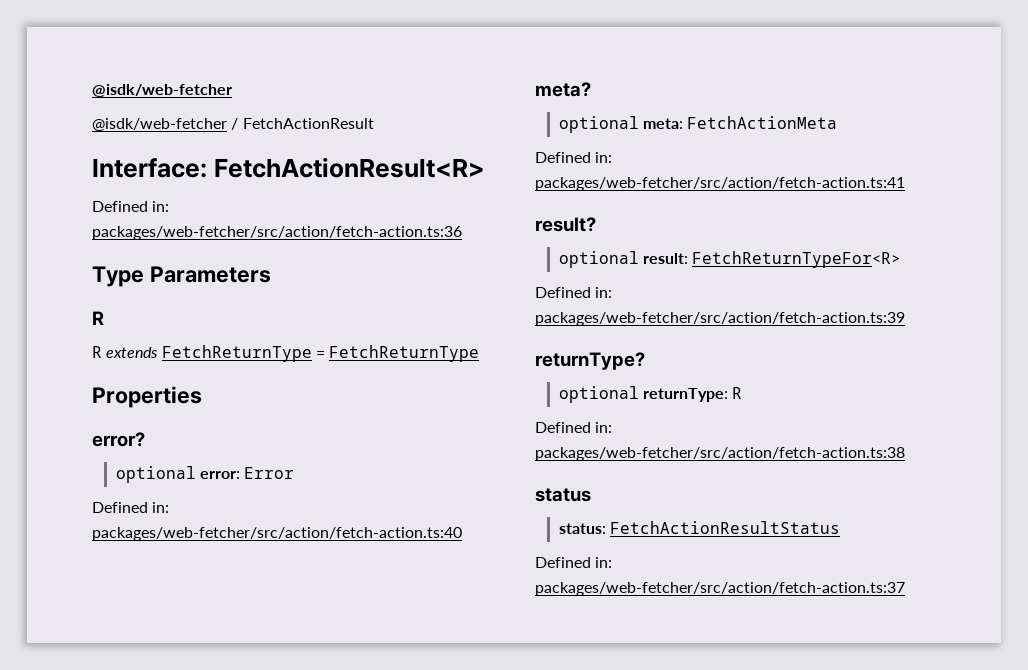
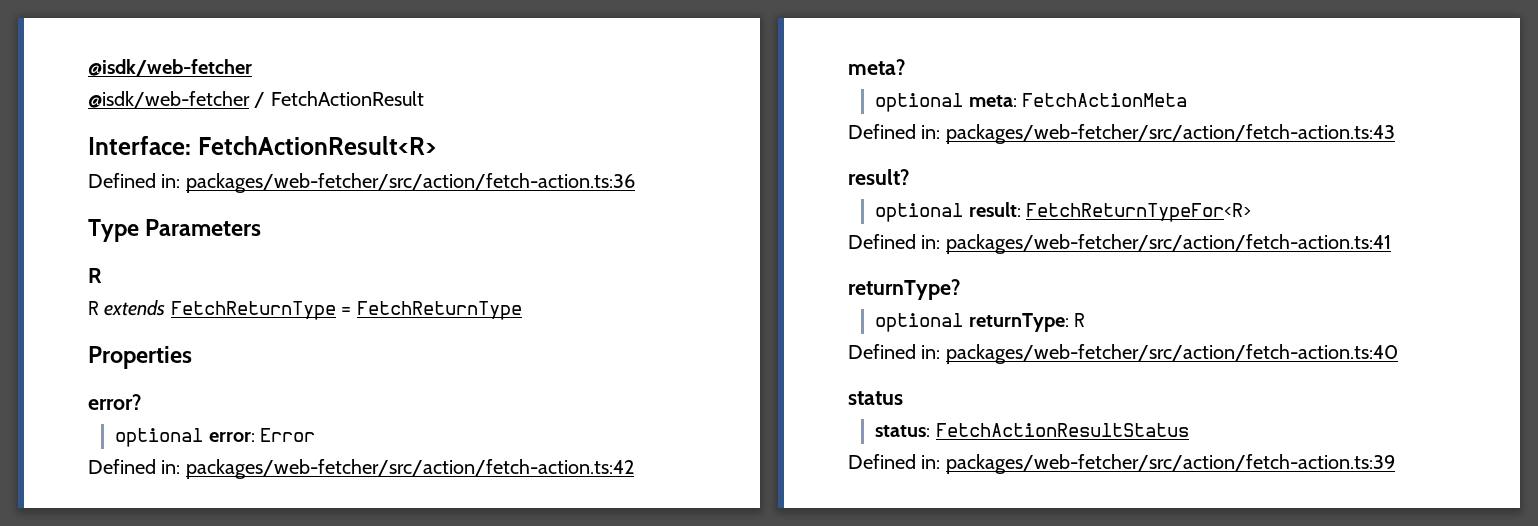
- Defined in: packages/web-fetcher/src/action/fetch-action.ts:40
+ Defined in: packages/web-fetcher/src/action/fetch-action.ts:42
- Defined in: packages/web-fetcher/src/action/fetch-action.ts:41
+ Defined in: packages/web-fetcher/src/action/fetch-action.ts:43
- Defined in: packages/web-fetcher/src/action/fetch-action.ts:39
+ Defined in: packages/web-fetcher/src/action/fetch-action.ts:41
- Defined in: packages/web-fetcher/src/action/fetch-action.ts:38
+ Defined in: packages/web-fetcher/src/action/fetch-action.ts:40
- Defined in: packages/web-fetcher/src/action/fetch-action.ts:37
+ Defined in: packages/web-fetcher/src/action/fetch-action.ts:39

